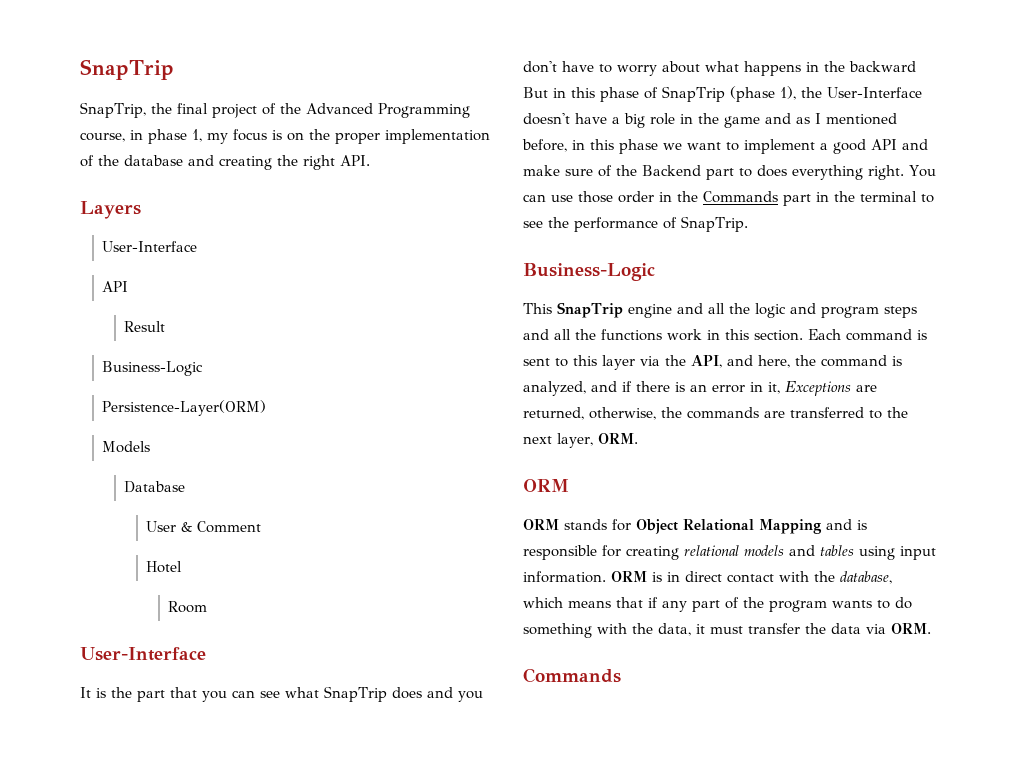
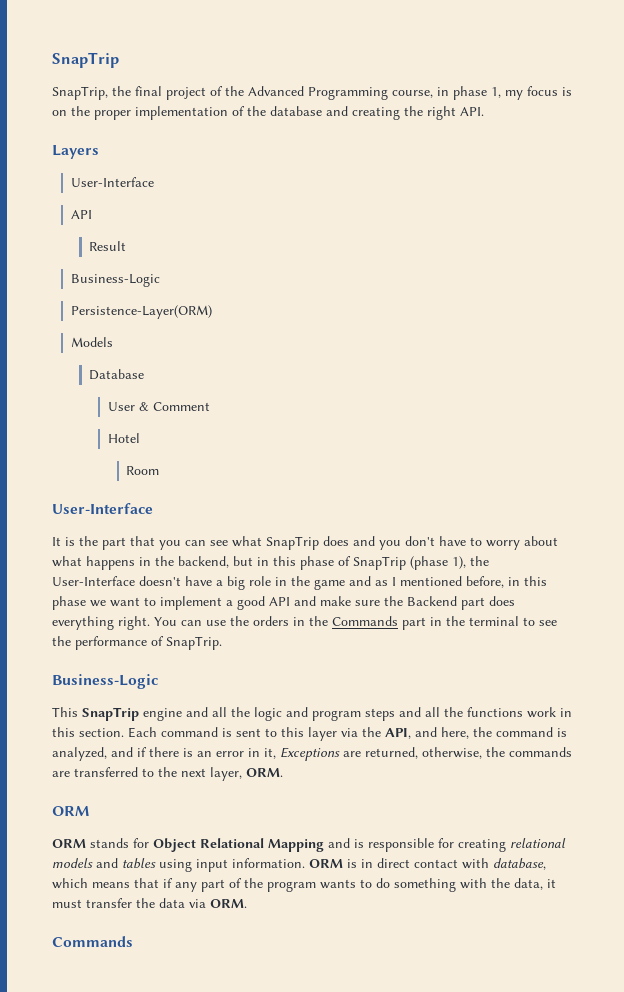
- It is the part that you can see what SnapTrip does and you don't have to worry about what happens in the backward But in this phase of SnapTrip (phase 1), the User-Interface doesn't have a big role in the game and as I mentioned before, in this phase we want to implement a good API and make sure of the Backend part to does everything right.
+ It is the part that you can see what SnapTrip does and you don't have to worry about what happens in the backend, but in this phase of SnapTrip (phase 1), the User-Interface doesn't have a big role in the game and as I mentioned before, in this phase we want to implement a good API and make sure the Backend part does everything right.
- You can use those order in the Commands part in the terminal to see the performance of SnapTrip.
+ You can use the orders in the Commands part in the terminal to see the performance of SnapTrip.
- ORM is in direct contact with the database, which means that if any part of the program wants to do something with the data, it must transfer the data via ORM.
+ ORM is in direct contact with database, which means that if any part of the program wants to do something with the data, it must transfer the data via ORM.

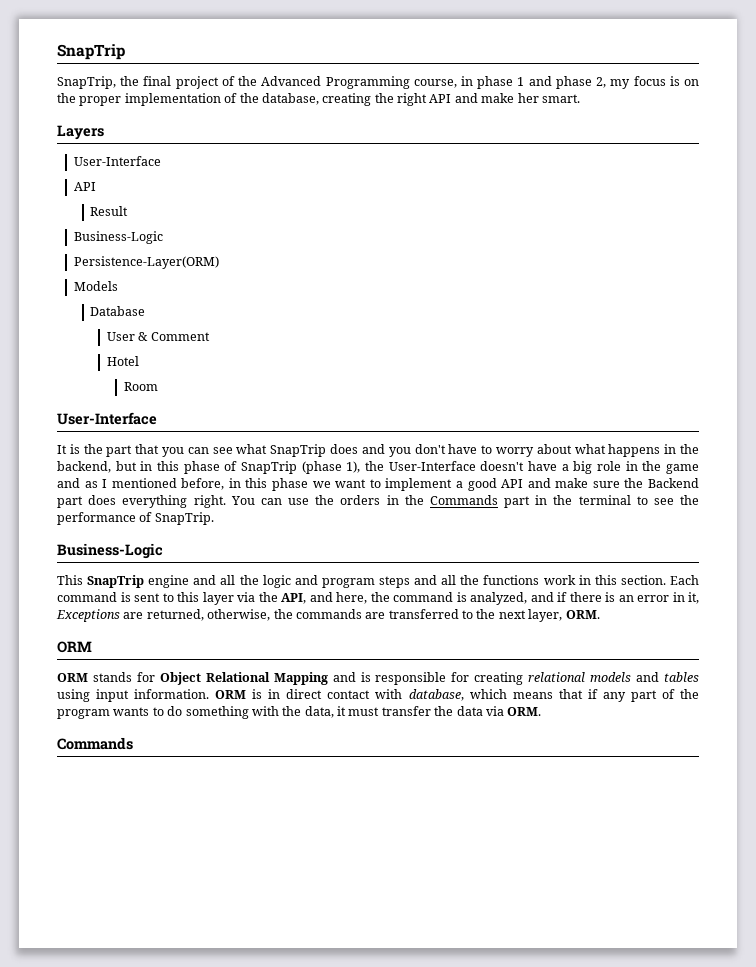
- SnapTrip, the final project of the Advanced Programming course, in phase 1, my focus is on the proper implementation of the database and creating the right API.
+ SnapTrip, the final project of the Advanced Programming course, in phase 1 and phase 2, my focus is on the proper implementation of the database, creating the right API and make her smart.

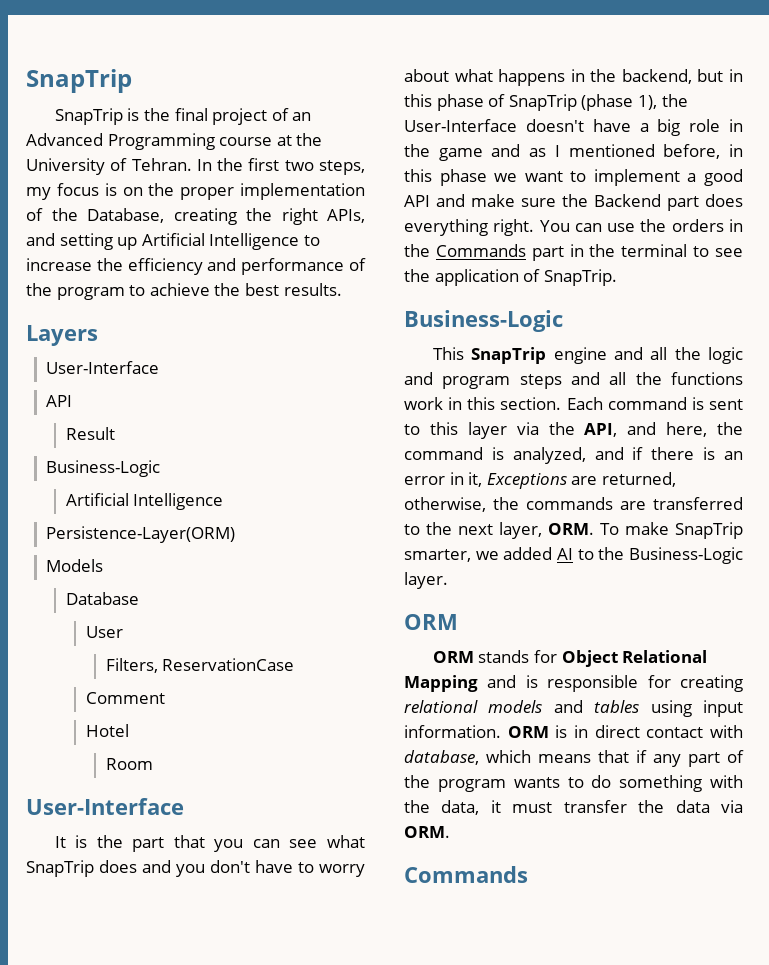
- SnapTrip, the final project of the Advanced Programming course, in phase 1 and phase 2, my focus is on the proper implementation of the database, creating the right API and make her smart.
+ SnapTrip is the final project of an Advanced Programming course at the University of Tehran. In the first two steps, my focus is on the proper implementation of the Database, creating the right APIs, and setting up Artificial Intelligence to increase the efficiency and performance of the program to achieve the best results.
  Result
  Business-Logic
+ Artificial Intelligence
- User & Comment
+ User
+ Filters, ReservationCase
+ Comment
- You can use the orders in the Commands part in the terminal to see the performance of SnapTrip.
+ You can use the orders in the Commands part in the terminal to see the application of SnapTrip.
- Each command is sent to this layer via the API, and here, the command is analyzed, and if there is an error in it, Exceptions are returned, otherwise, the commands are transferred to the next layer, ORM.
+ Each command is sent to this layer via the API, and here, the command is analyzed, and if there is an error in it, Exceptions are returned, otherwise, the commands are transferred to the next layer, ORM. To make SnapTrip smarter, we added AI to the Business-Logic layer.

